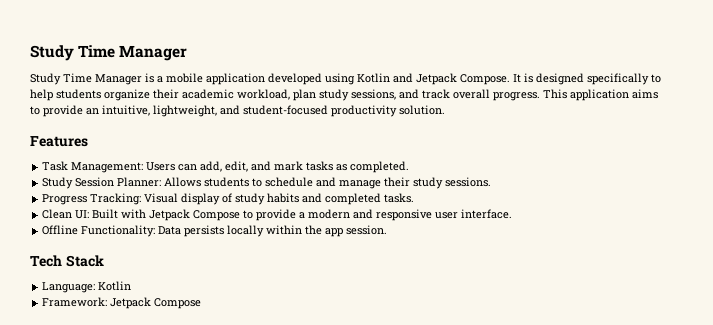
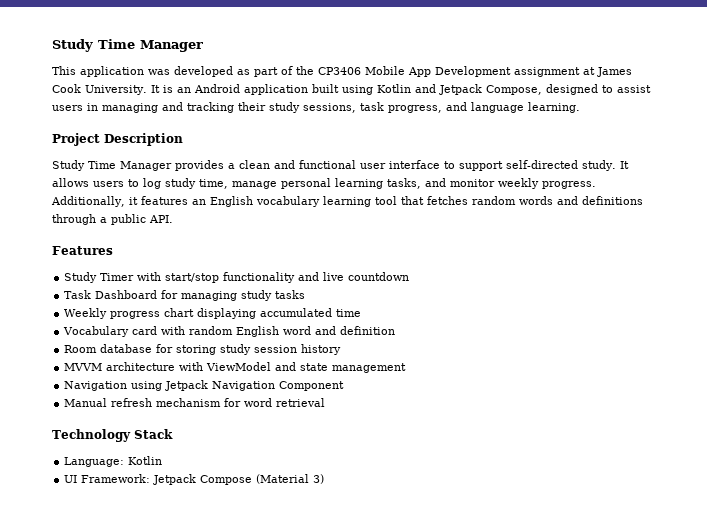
- Study Time Manager is a mobile application developed using Kotlin and Jetpack Compose. It is designed specifically to help students organize their academic workload, plan study sessions, and track overall progress. This application aims to provide an intuitive, lightweight, and student-focused productivity solution.
+ This application was developed as part of the CP3406 Mobile App Development assignment at James Cook University. It is an Android application built using Kotlin and Jetpack Compose, designed to assist users in managing and tracking their study sessions, task progress, and language learning.
+ Project Description
+ Study Time Manager provides a clean and functional user interface to support self-directed study. It allows users to log study time, manage personal learning tasks, and monitor weekly progress. Additionally, it features an English vocabulary learning tool that fetches random words and definitions through a public API.
  Features
- Task Management: Users can add, edit, and mark tasks as completed.
- Study Session Planner: Allows students to schedule and manage their study sessions.
- Progress Tracking: Visual display of study habits and completed tasks.
- Clean UI: Built with Jetpack Compose to provide a modern and responsive user interface.
- Offline Functionality: Data persists locally within the app session.
- Tech Stack
+ Study Timer with start/stop functionality and live countdown
+ Task Dashboard for managing study tasks
+ Weekly progress chart displaying accumulated time
+ Vocabulary card with random English word and definition
+ Room database for storing study session history
+ MVVM architecture with ViewModel and state management
+ Navigation using Jetpack Navigation Component
+ Manual refresh mechanism for word retrieval
+ Technology Stack
- Framework: Jetpack Compose
+ UI Framework: Jetpack Compose (Material 3)

